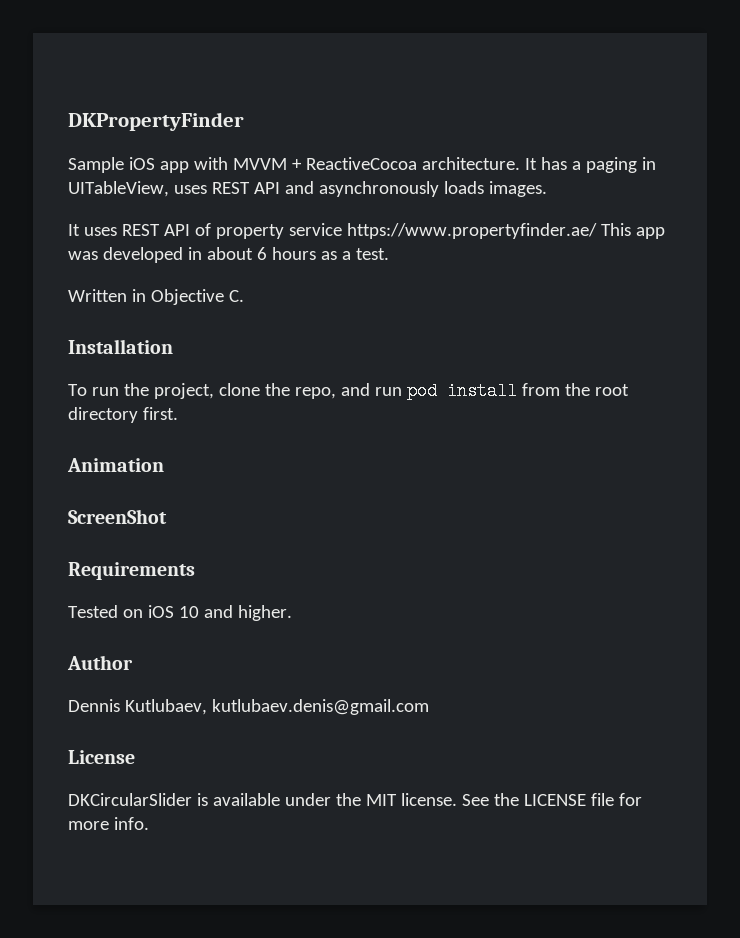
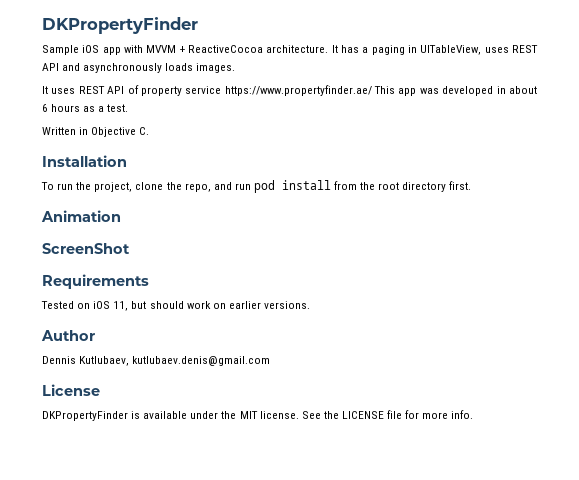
- Tested on iOS 10 and higher.
+ Tested on iOS 11, but should work on earlier versions.
- DKCircularSlider is available under the MIT license.
+ DKPropertyFinder is available under the MIT license.

